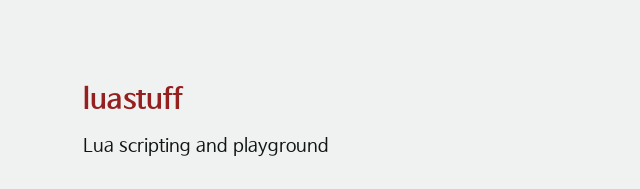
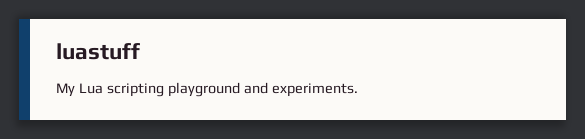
- Lua scripting and playground
+ My Lua scripting playground and experiments.

